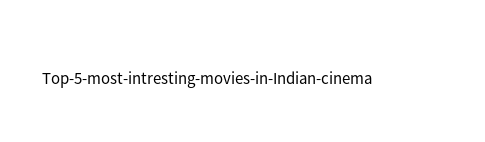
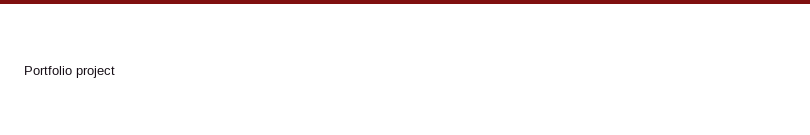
- Top-5-most-intresting-movies-in-Indian-cinema
+ Portfolio project

